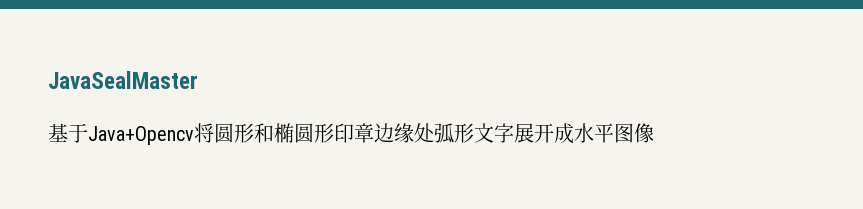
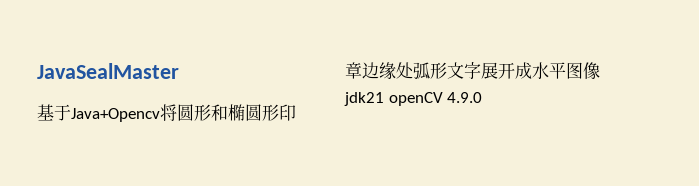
- 基于Java+Opencv将圆形和椭圆形印章边缘处弧形文字展开成水平图像
+ 基于Java+Opencv将圆形和椭圆形印章边缘处弧形文字展开成水平图像jdk21 openCV 4.9.0

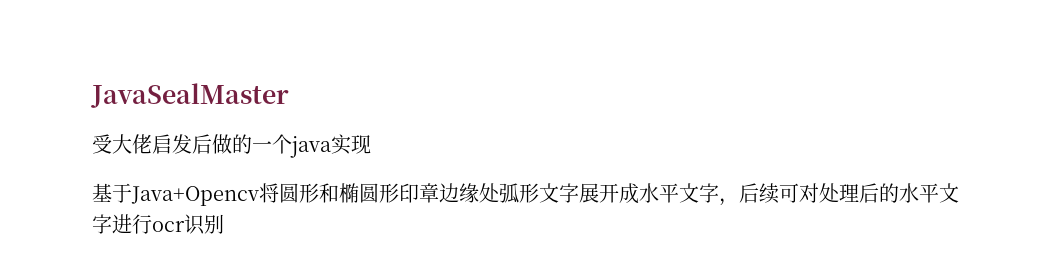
+ 受大佬启发后做的一个java实现
- 基于Java+Opencv将圆形和椭圆形印章边缘处弧形文字展开成水平图像jdk21 openCV 4.9.0
+ 基于Java+Opencv将圆形和椭圆形印章边缘处弧形文字展开成水平文字，后续可对处理后的水平文字进行ocr识别

